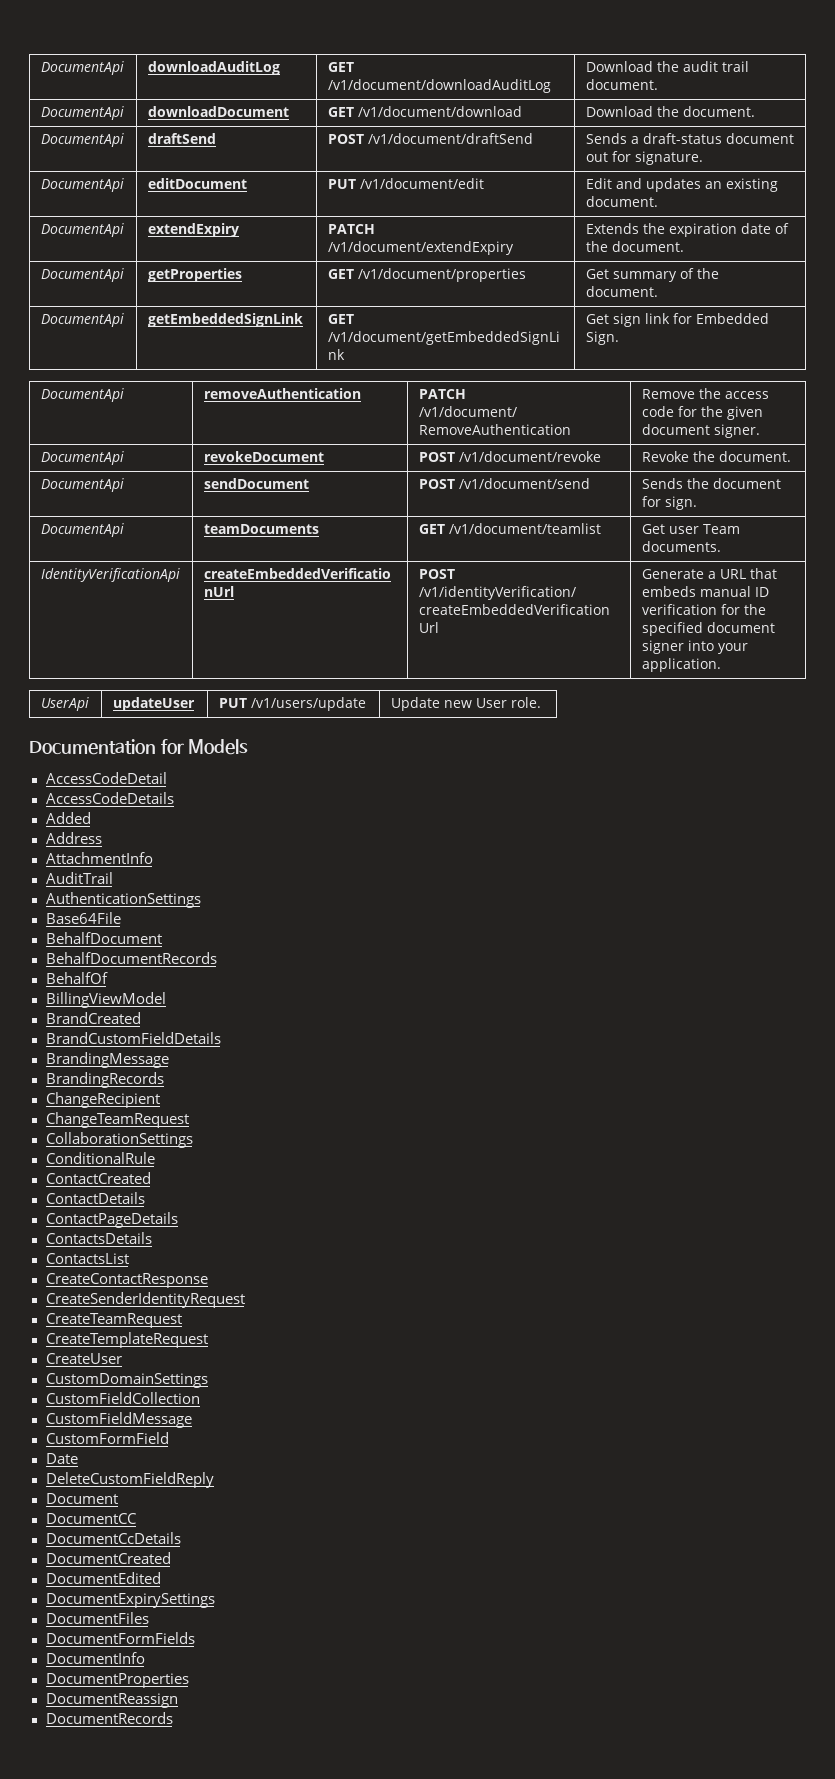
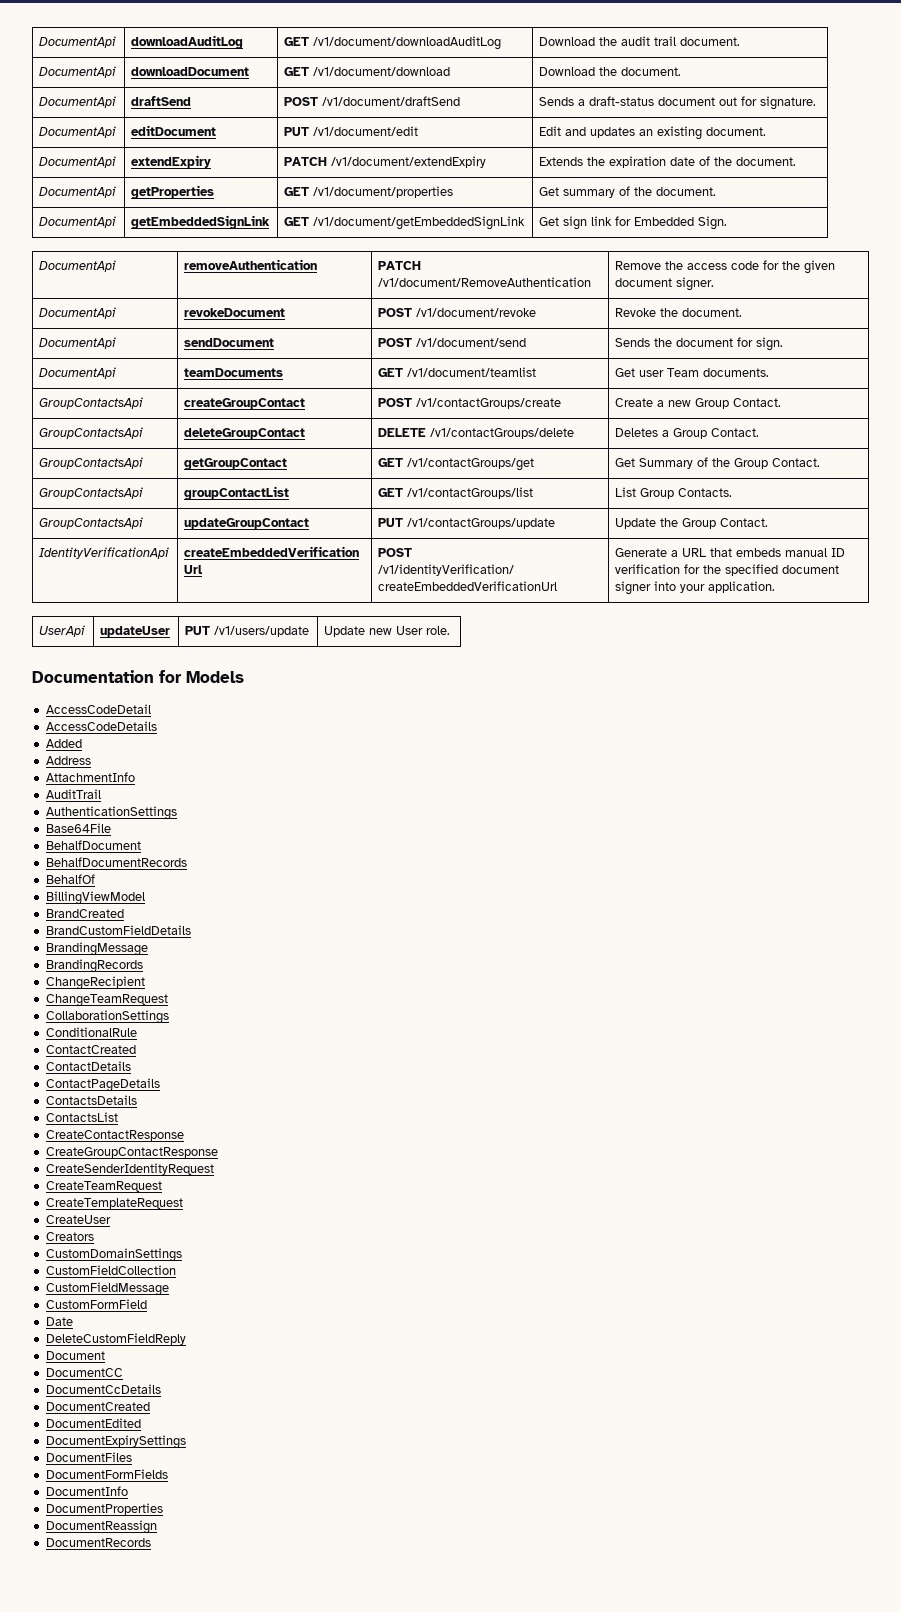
+ GroupContactsApi | createGroupContact | POST /v1/contactGroups/create | Create a new Group Contact.
+ GroupContactsApi | deleteGroupContact | DELETE /v1/contactGroups/delete | Deletes a Group Contact.
+ GroupContactsApi | getGroupContact | GET /v1/contactGroups/get | Get Summary of the Group Contact.
+ GroupContactsApi | groupContactList | GET /v1/contactGroups/list | List Group Contacts.
+ GroupContactsApi | updateGroupContact | PUT /v1/contactGroups/update | Update the Group Contact.
+ CreateGroupContactResponse
+ Creators

